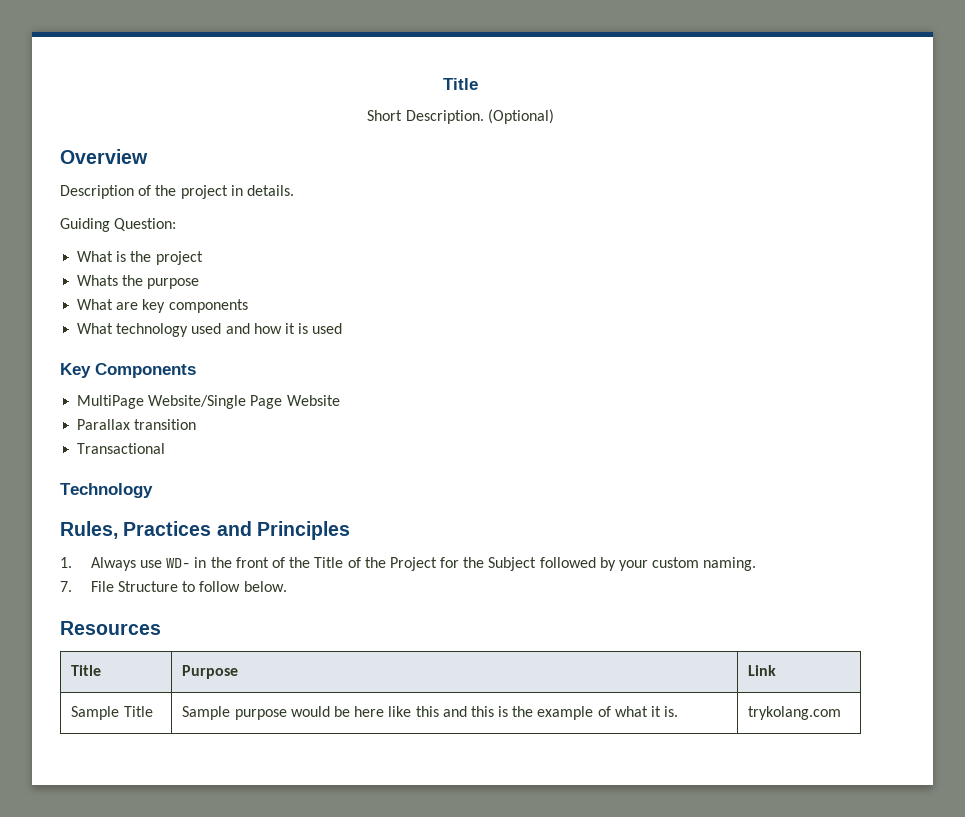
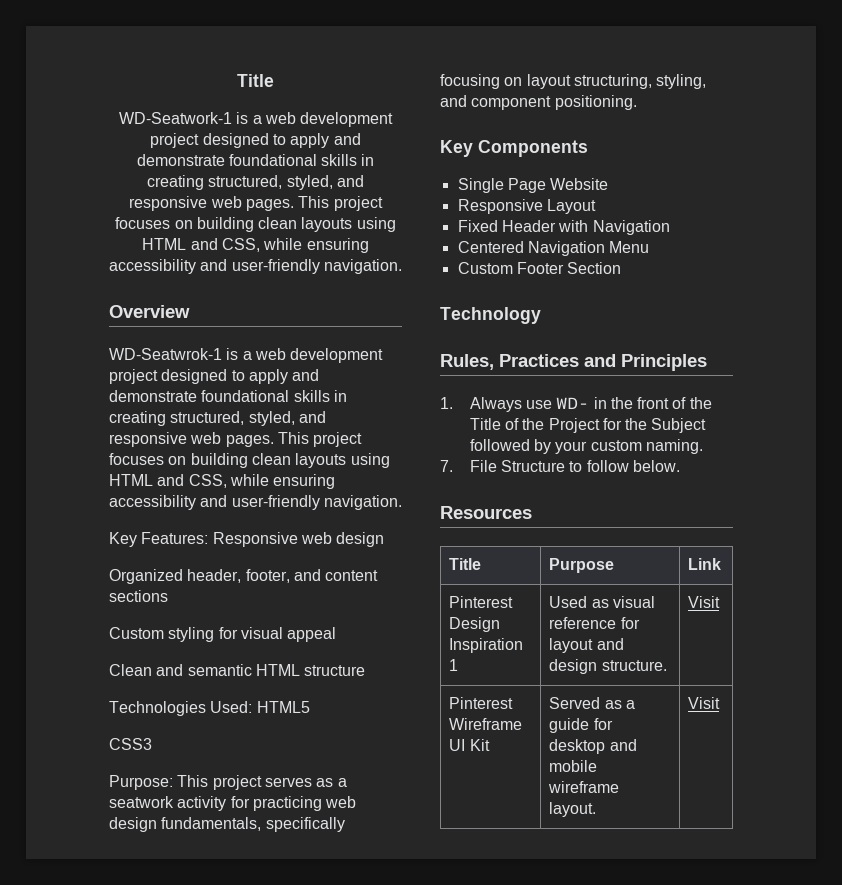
- Short Description. (Optional)
+ WD-Seatwork-1 is a web development project designed to apply and demonstrate foundational skills in creating structured, styled, and responsive web pages. This project focuses on building clean layouts using HTML and CSS, while ensuring accessibility and user-friendly navigation.
  Overview
- Description of the project in details.
- Guiding Question:
- What is the project
- Whats the purpose
- What are key components
- What technology used and how it is used
+ WD-Seatwrok-1 is a web development project designed to apply and demonstrate foundational skills in creating structured, styled, and responsive web pages. This project focuses on building clean layouts using HTML and CSS, while ensuring accessibility and user-friendly navigation.
+ Key Features: Responsive web design
+ Organized header, footer, and content sections
+ Custom styling for visual appeal
+ Clean and semantic HTML structure
+ Technologies Used: HTML5
+ CSS3
+ Purpose: This project serves as a seatwork activity for practicing web design fundamentals, specifically focusing on layout structuring, styling, and component positioning.
- MultiPage Website/Single Page Website
+ Single Page Website
- Parallax transition
- Transactional
+ Responsive Layout
+ Fixed Header with Navigation
+ Centered Navigation Menu
+ Custom Footer Section
- Sample Title | Sample purpose would be here like this and this is the example of what it is. | trykolang.com
+ Pinterest Design Inspiration 1 | Used as visual reference for layout and design structure. | Visit
+ Pinterest Wireframe UI Kit | Served as a guide for desktop and mobile wireframe layout. | Visit

